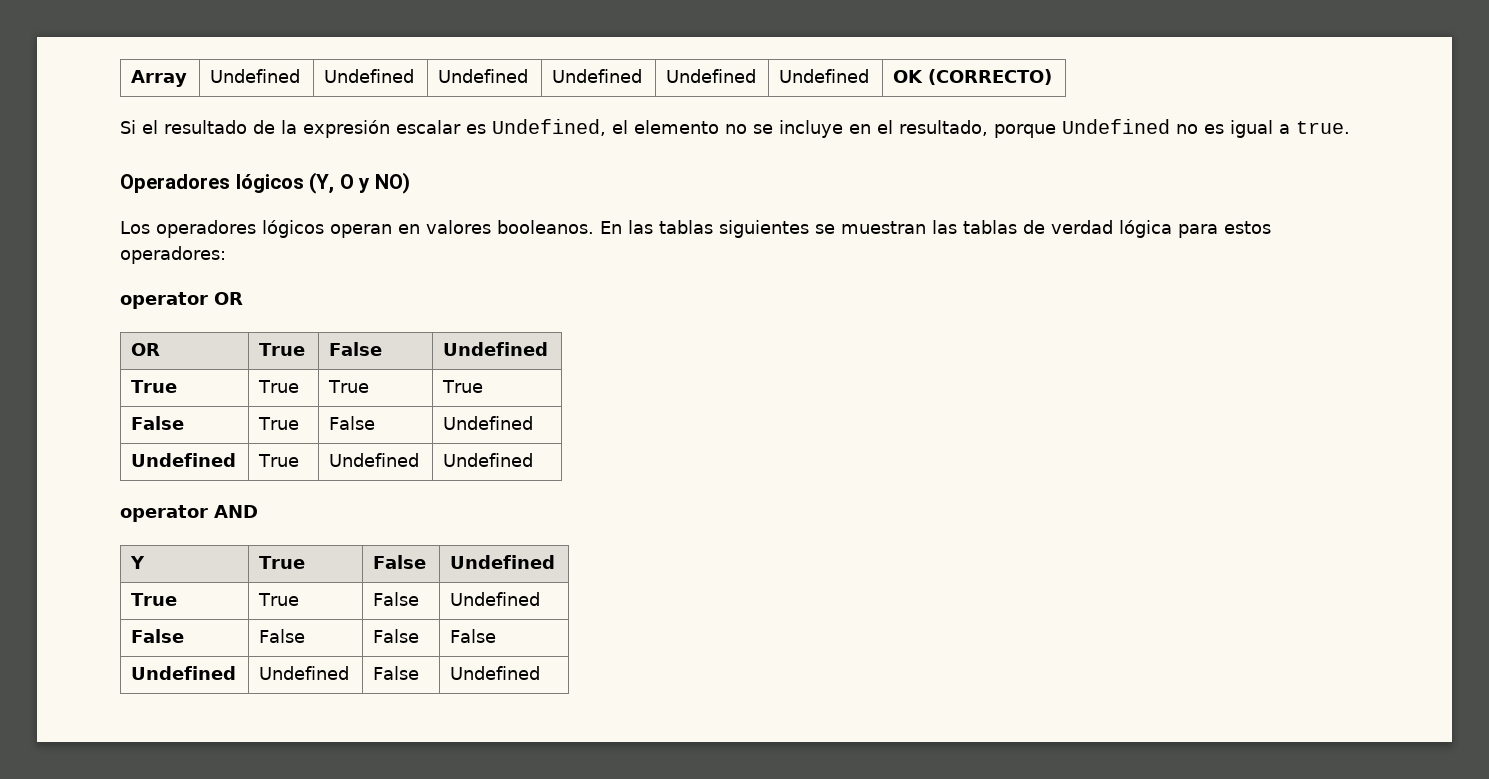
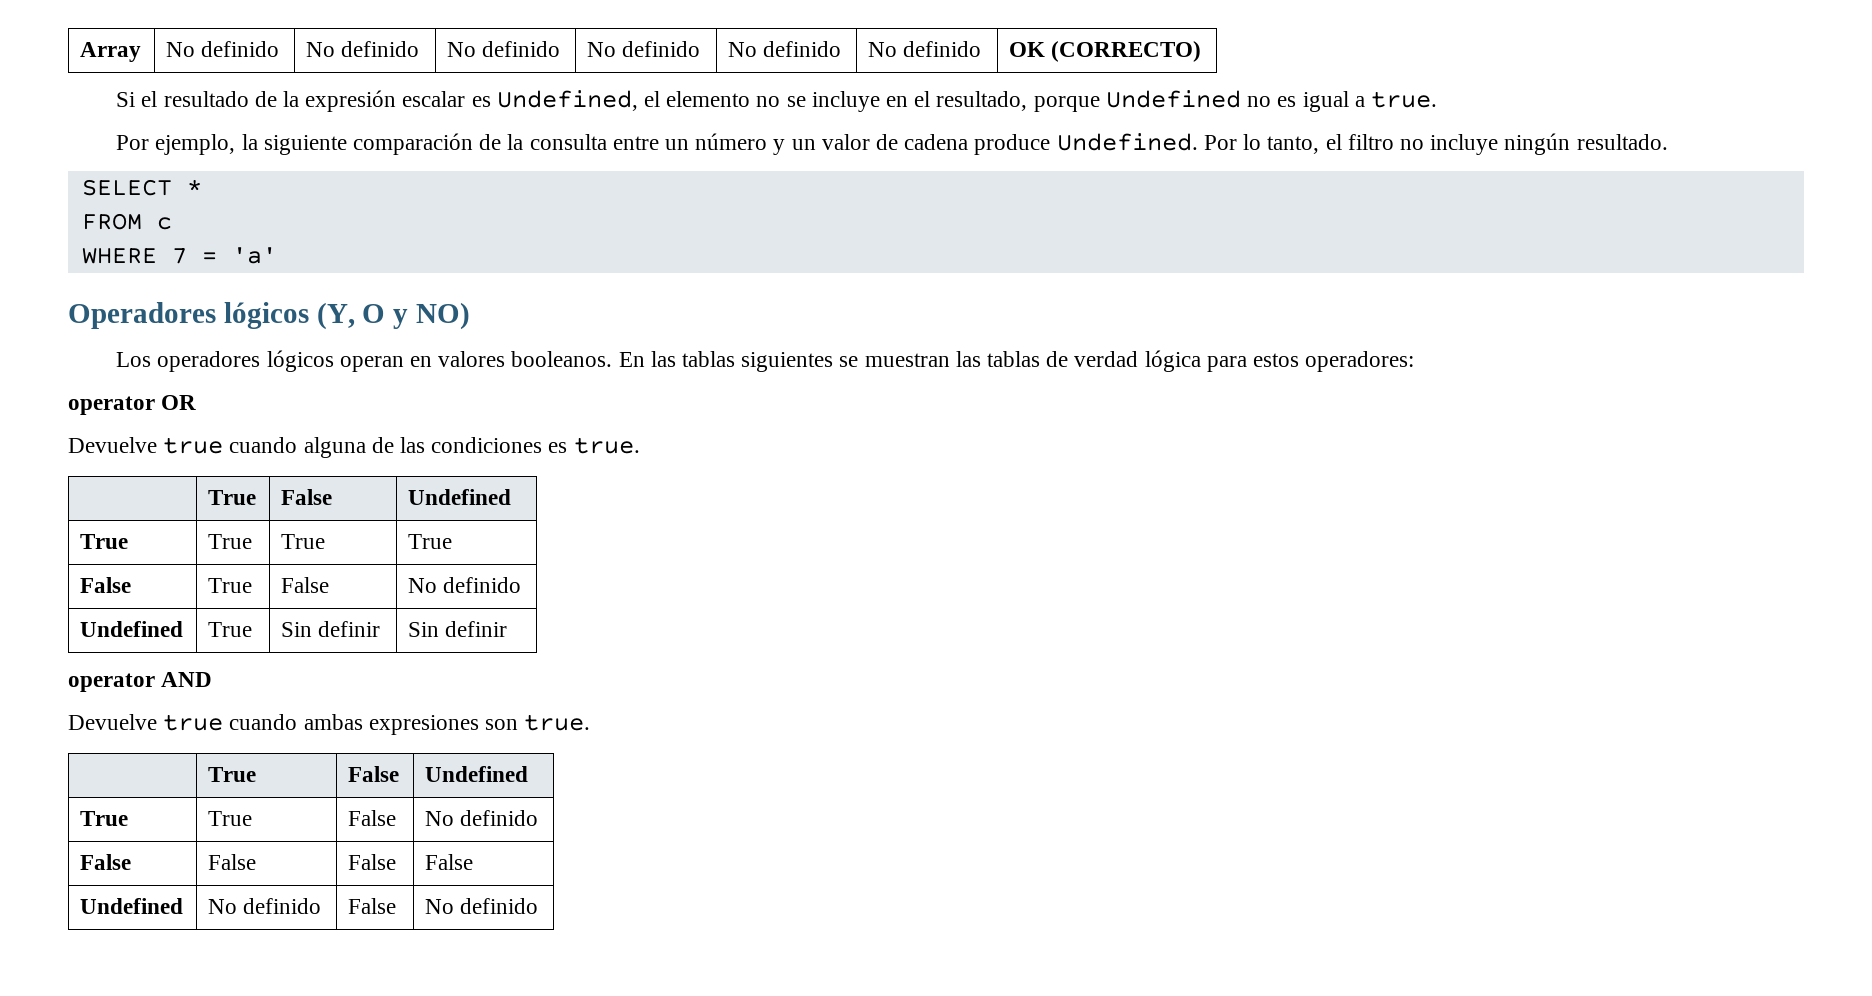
- Array | Undefined | Undefined | Undefined | Undefined | Undefined | Undefined | OK (CORRECTO)
+ Array | No definido | No definido | No definido | No definido | No definido | No definido | OK (CORRECTO)
+ Por ejemplo, la siguiente comparación de la consulta entre un número y un valor de cadena produce Undefined. Por lo tanto, el filtro no incluye ningún resultado.
+ SELECT *
+ FROM c
+ WHERE 7 = 'a'
- OR | True | False | Undefined
+ Devuelve true cuando alguna de las condiciones es true.
+ | True | False | Undefined
- False | True | False | Undefined
+ False | True | False | No definido
- Undefined | True | Undefined | Undefined
+ Undefined | True | Sin definir | Sin definir
  operator AND
- Y | True | False | Undefined
+ Devuelve true cuando ambas expresiones son true.
+ | True | False | Undefined
- True | True | False | Undefined
+ True | True | False | No definido
- Undefined | Undefined | False | Undefined
+ Undefined | No definido | False | No definido

